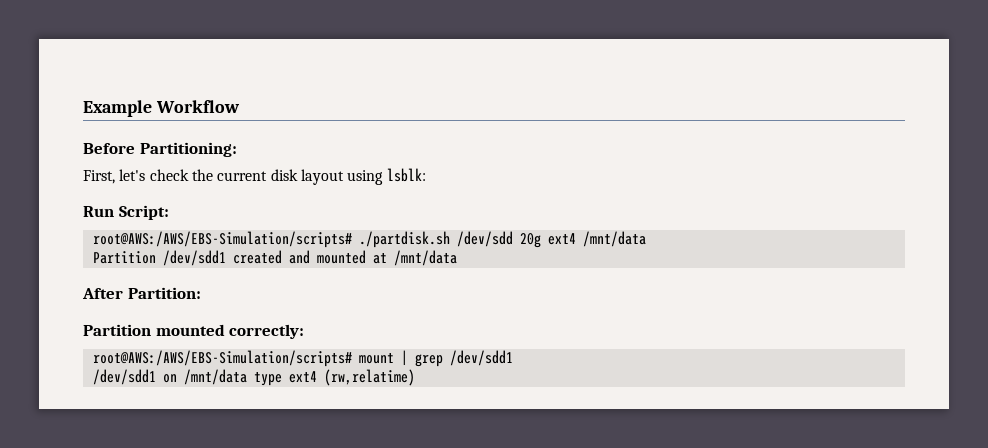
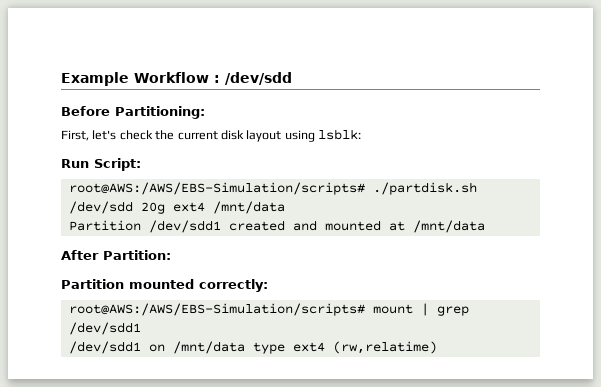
- Example Workflow
+ Example Workflow : /dev/sdd

